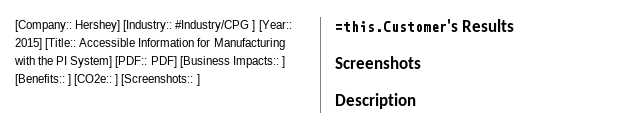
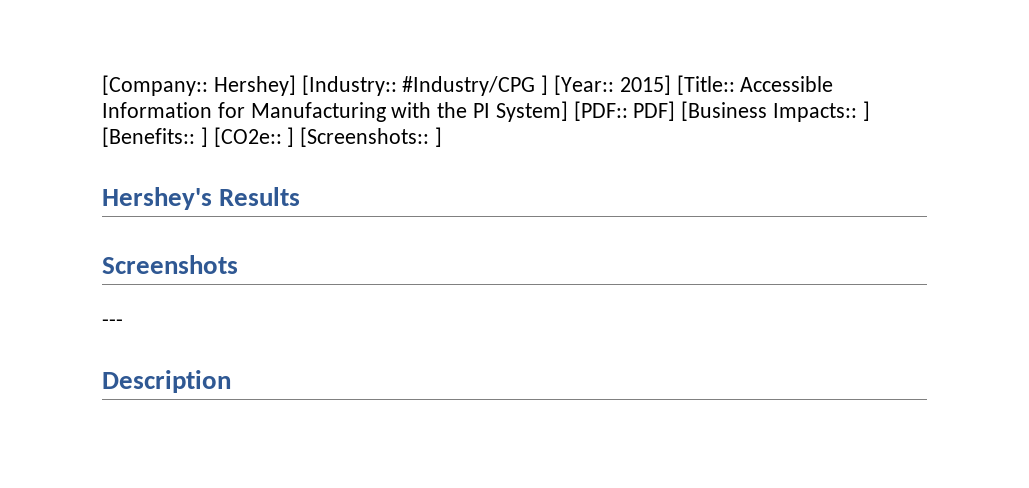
- =this.Customer's Results
+ Hershey's Results
+ ---

